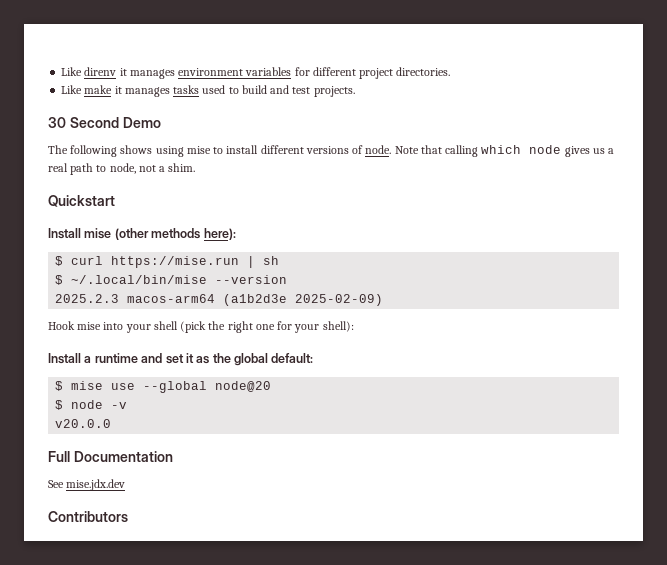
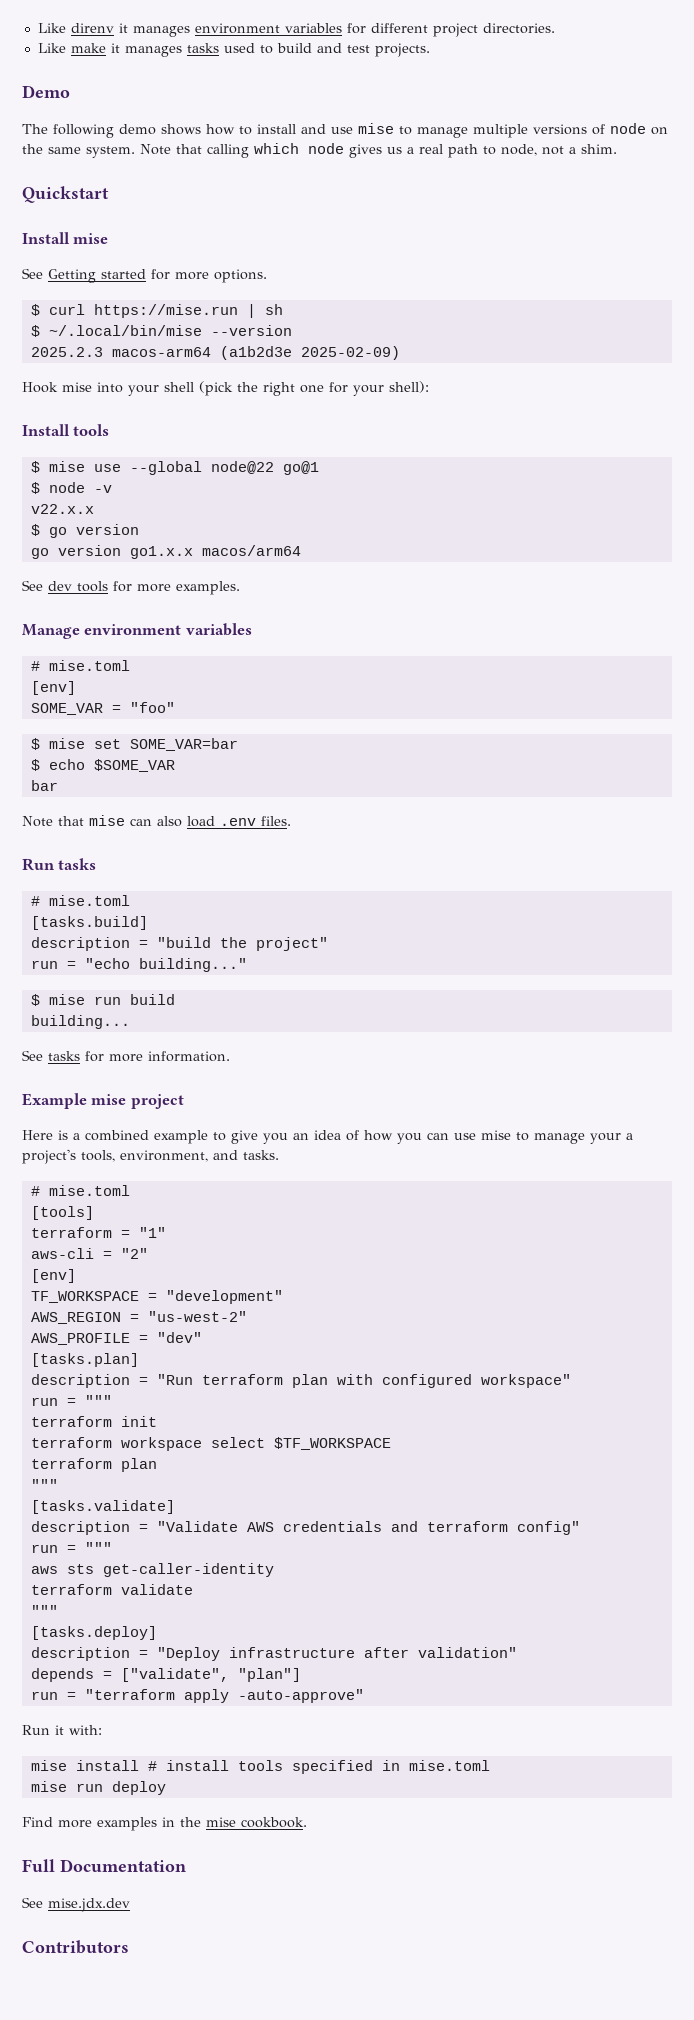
- 30 Second Demo
+ Demo
- The following shows using mise to install different versions of node.
+ The following demo shows how to install and use mise to manage multiple versions of node on the same system.
- Install mise (other methods here):
+ Install mise
+ See Getting started for more options.
- Install a runtime and set it as the global default:
+ Install tools
- $ mise use --global node@20
+ $ mise use --global node@22 go@1
- v20.0.0
+ v22.x.x
+ $ go version
+ go version go1.x.x macos/arm64
+ See dev tools for more examples.
+ Manage environment variables
+ # mise.toml
+ [env]
+ SOME_VAR = "foo"
+ $ mise set SOME_VAR=bar
+ $ echo $SOME_VAR
+ bar
+ Note that mise can also load .env files.
+ Run tasks
+ # mise.toml
+ [tasks.build]
+ description = "build the project"
+ run = "echo building..."
+ $ mise run build
+ building...
+ See tasks for more information.
+ Example mise project
+ Here is a combined example to give you an idea of how you can use mise to manage your a project's tools, environment, and tasks.
+ # mise.toml
+ [tools]
+ terraform = "1"
+ aws-cli = "2"
+ [env]
+ TF_WORKSPACE = "development"
+ AWS_REGION = "us-west-2"
+ AWS_PROFILE = "dev"
+ [tasks.plan]
+ description = "Run terraform plan with configured workspace"
+ run = """
+ terraform init
+ terraform workspace select $TF_WORKSPACE
+ terraform plan
+ """
+ [tasks.validate]
+ description = "Validate AWS credentials and terraform config"
+ run = """
+ aws sts get-caller-identity
+ terraform validate
+ """
+ [tasks.deploy]
+ description = "Deploy infrastructure after validation"
+ depends = ["validate", "plan"]
+ run = "terraform apply -auto-approve"
+ Run it with:
+ mise install # install tools specified in mise.toml
+ mise run deploy
+ Find more examples in the mise cookbook.

